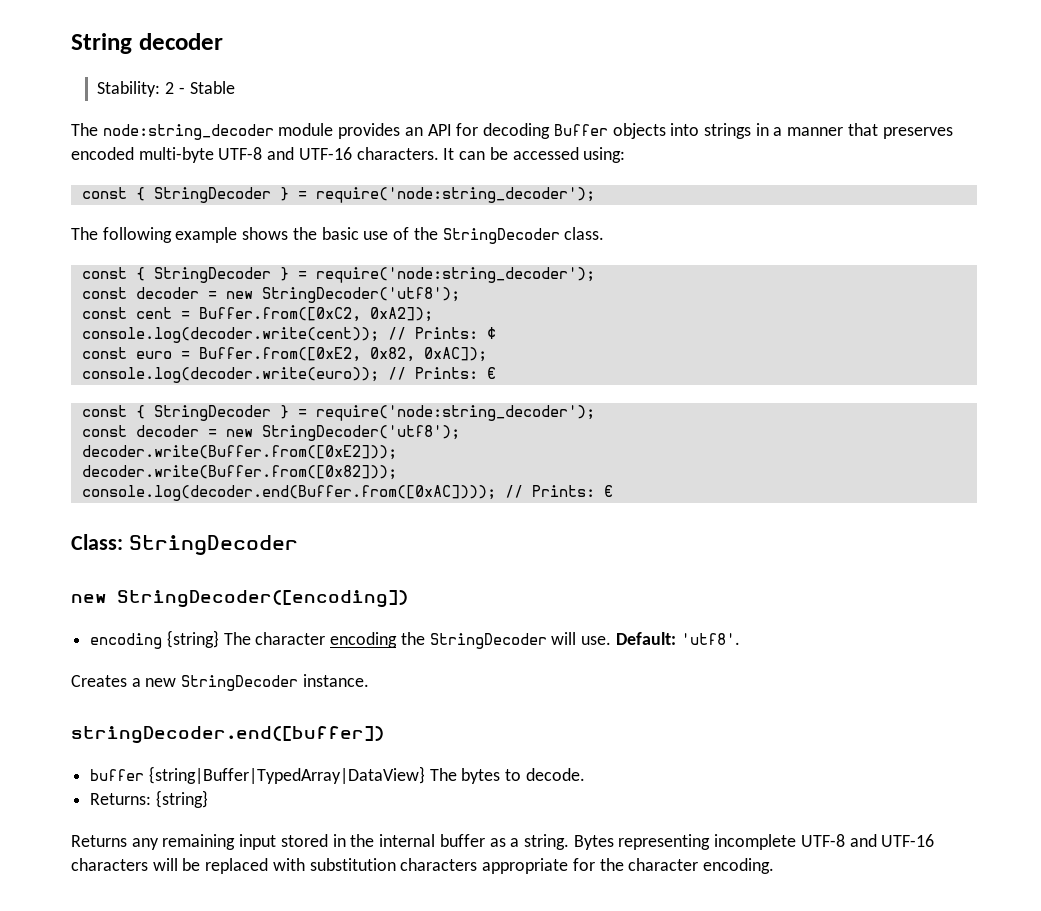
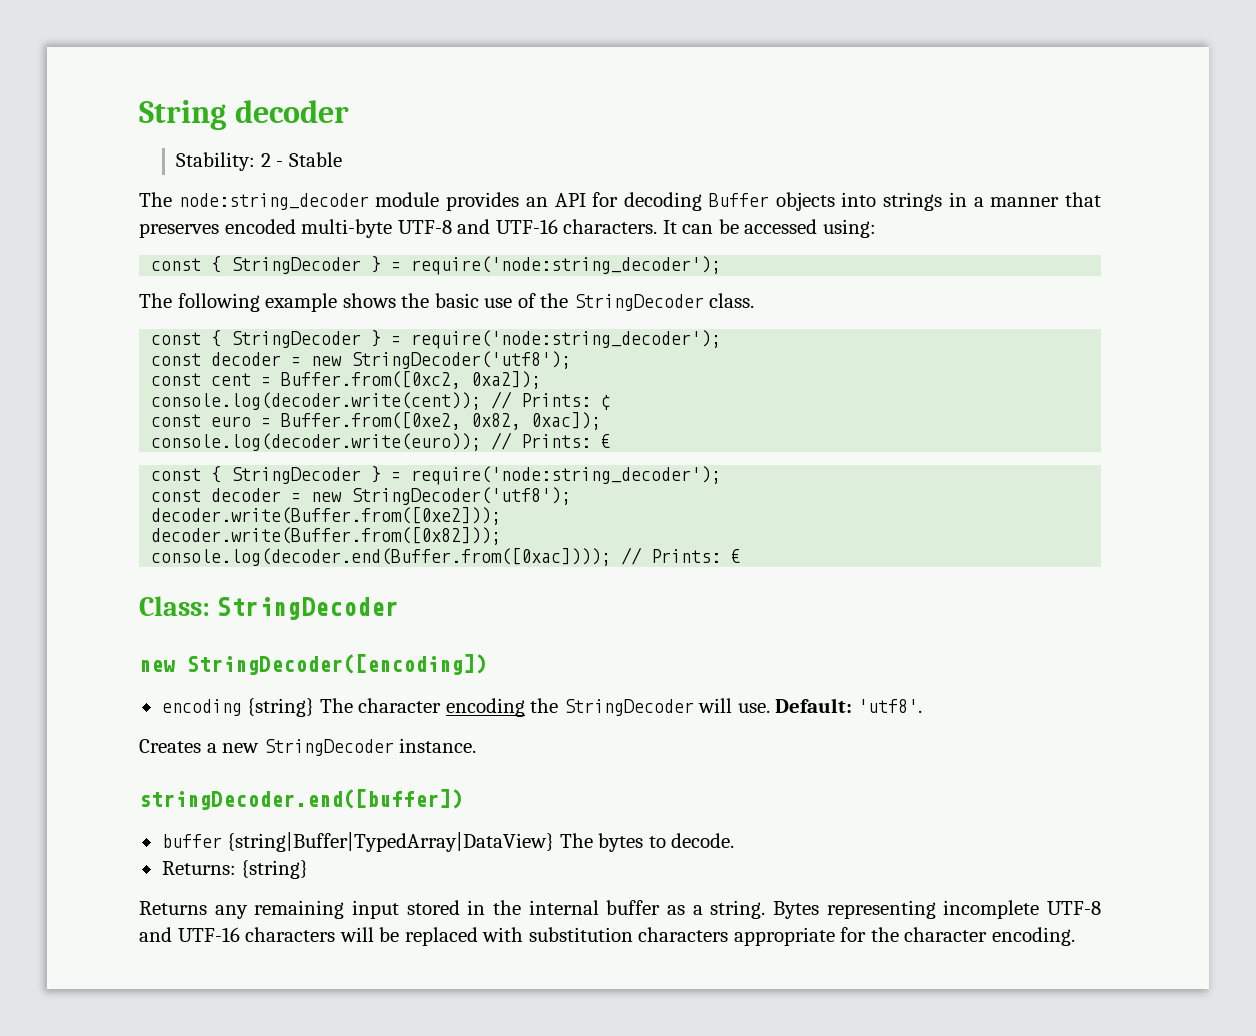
- const cent = Buffer.from([0xC2, 0xA2]);
+ const cent = Buffer.from([0xc2, 0xa2]);
- const euro = Buffer.from([0xE2, 0x82, 0xAC]);
+ const euro = Buffer.from([0xe2, 0x82, 0xac]);
- decoder.write(Buffer.from([0xE2]));
+ decoder.write(Buffer.from([0xe2]));
- console.log(decoder.end(Buffer.from([0xAC]))); // Prints: €
+ console.log(decoder.end(Buffer.from([0xac]))); // Prints: €

